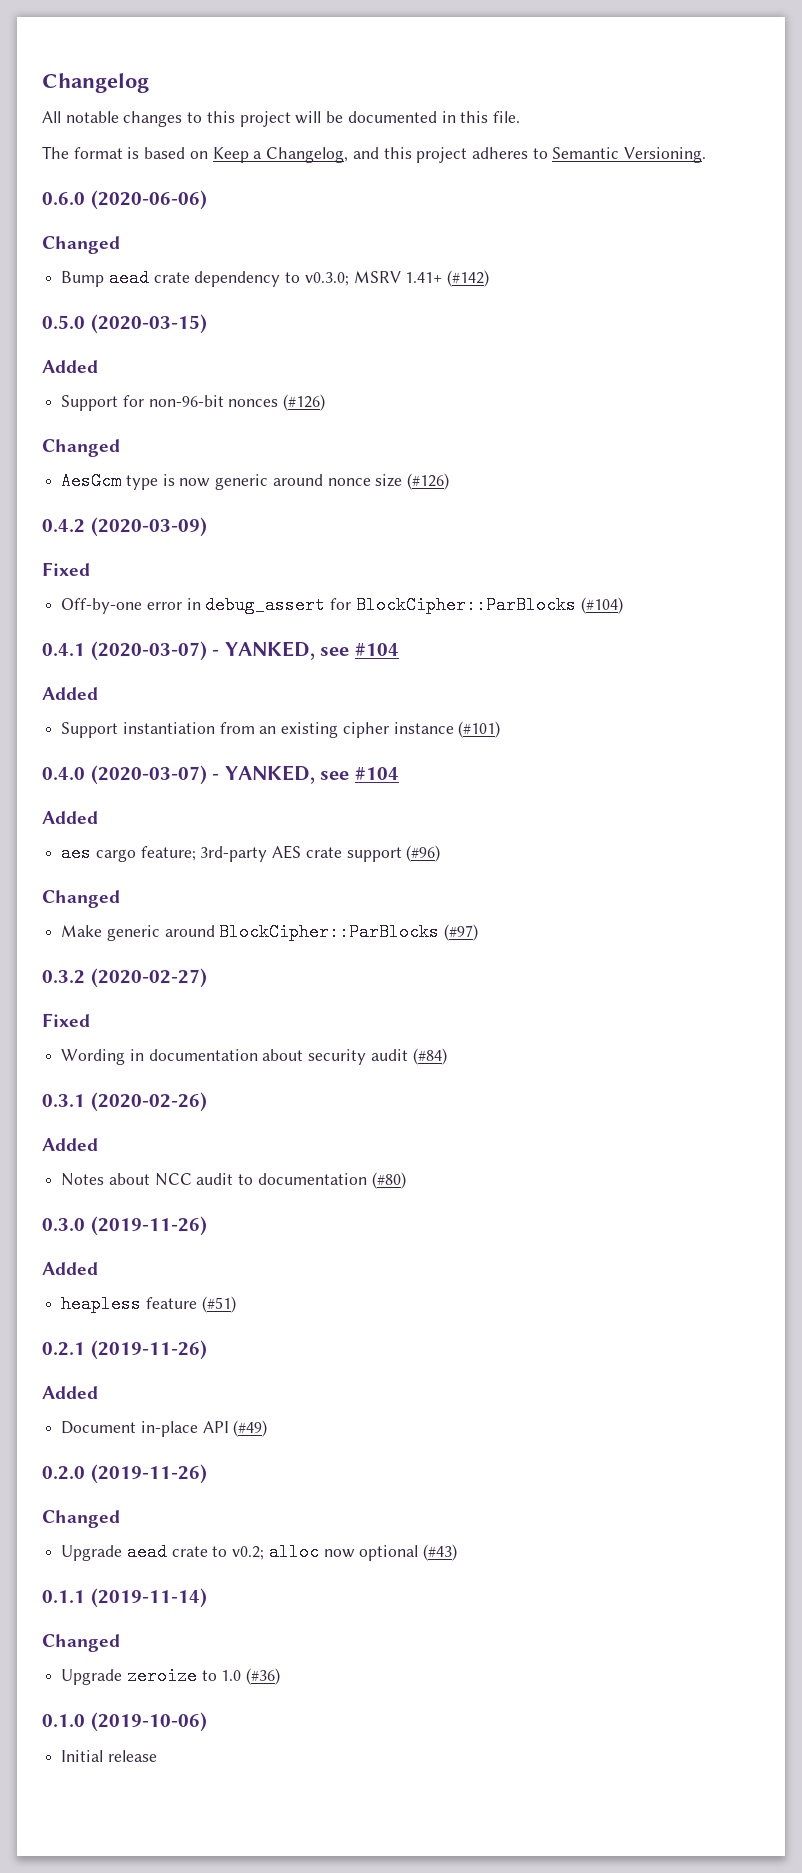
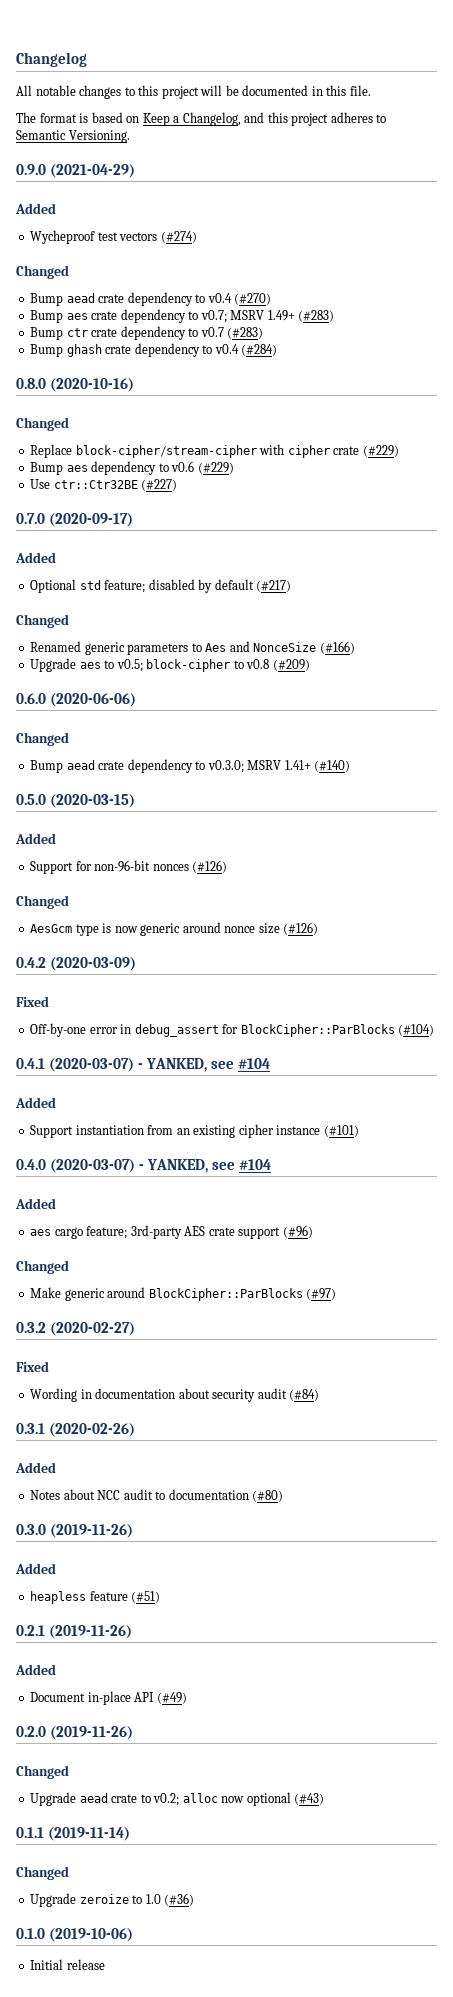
+ 0.9.0 (2021-04-29)
+ Added
+ Wycheproof test vectors (#274)
+ Changed
+ Bump aead crate dependency to v0.4 (#270)
+ Bump aes crate dependency to v0.7; MSRV 1.49+ (#283)
+ Bump ctr crate dependency to v0.7 (#283)
+ Bump ghash crate dependency to v0.4 (#284)
+ 0.8.0 (2020-10-16)
+ Changed
+ Replace block-cipher/stream-cipher with cipher crate (#229)
+ Bump aes dependency to v0.6 (#229)
+ Use ctr::Ctr32BE (#227)
+ 0.7.0 (2020-09-17)
+ Added
+ Optional std feature; disabled by default (#217)
+ Changed
+ Renamed generic parameters to Aes and NonceSize (#166)
+ Upgrade aes to v0.5; block-cipher to v0.8 (#209)
- Bump aead crate dependency to v0.3.0; MSRV 1.41+ (#142)
+ Bump aead crate dependency to v0.3.0; MSRV 1.41+ (#140)

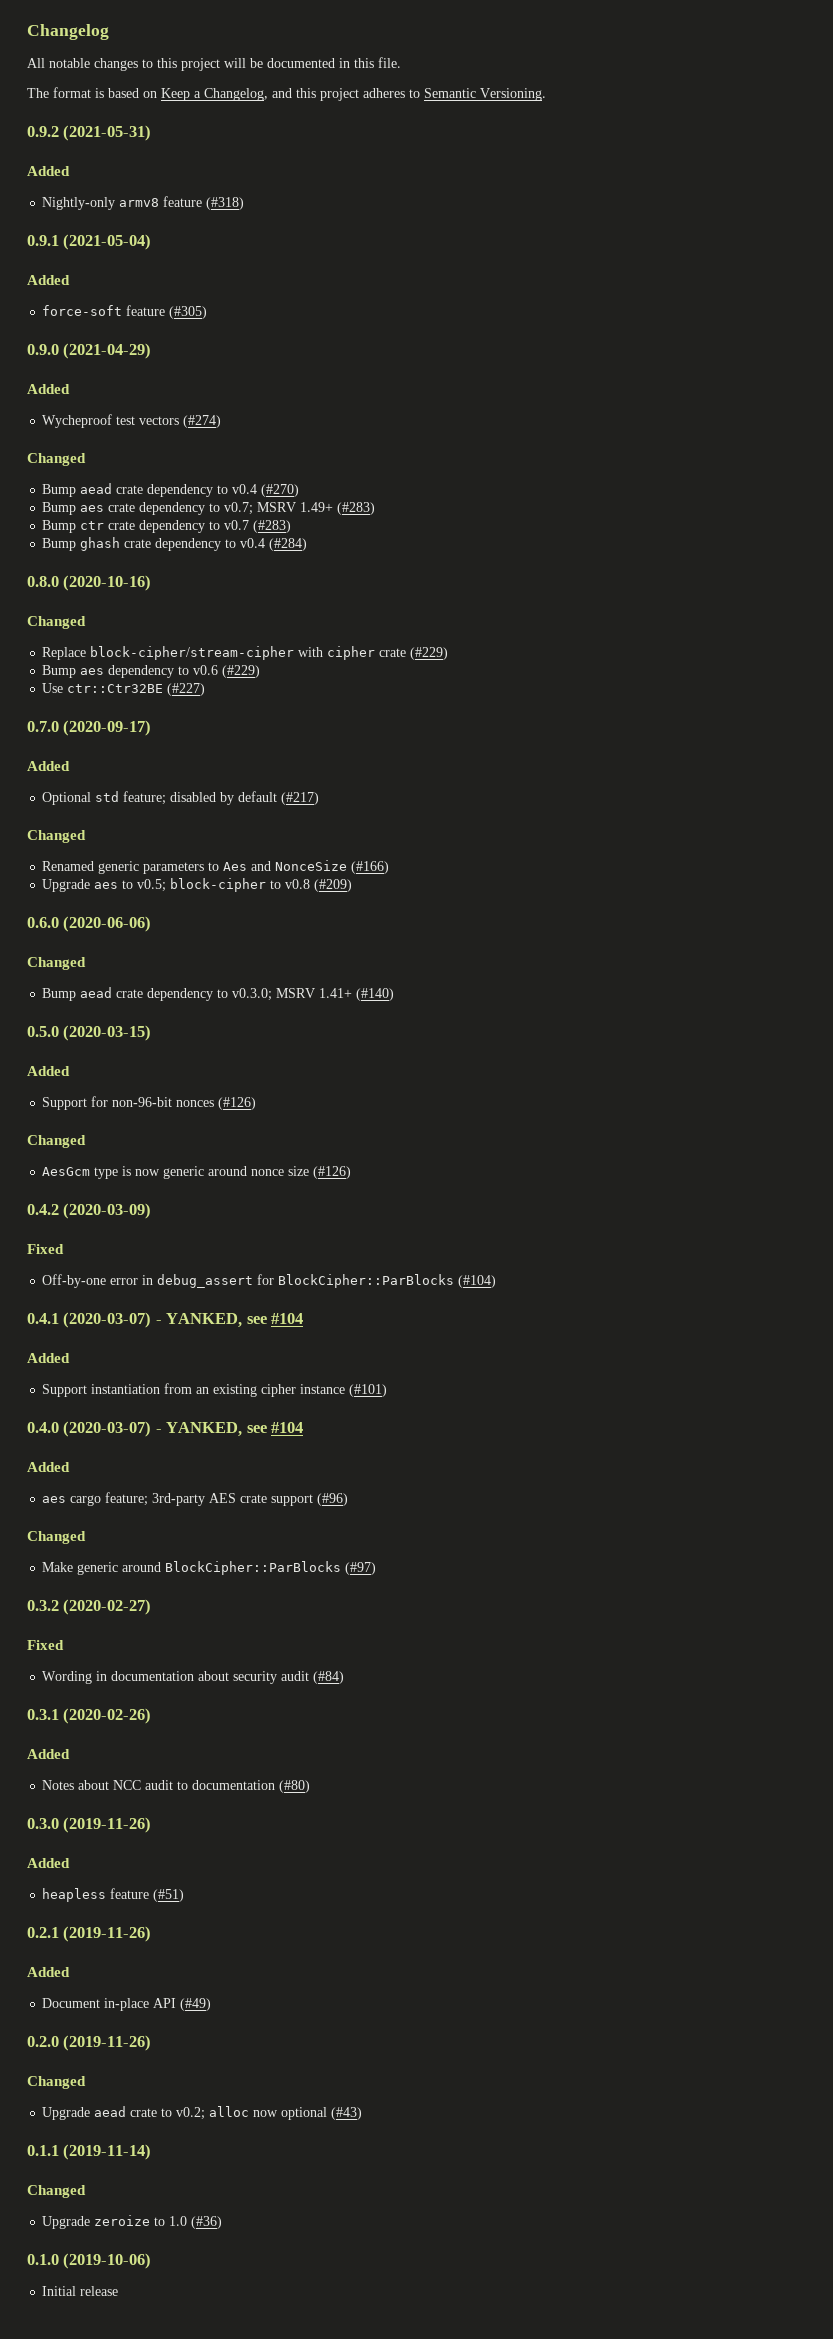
+ 0.9.2 (2021-05-31)
+ Added
+ Nightly-only armv8 feature (#318)
+ 0.9.1 (2021-05-04)
+ Added
+ force-soft feature (#305)

